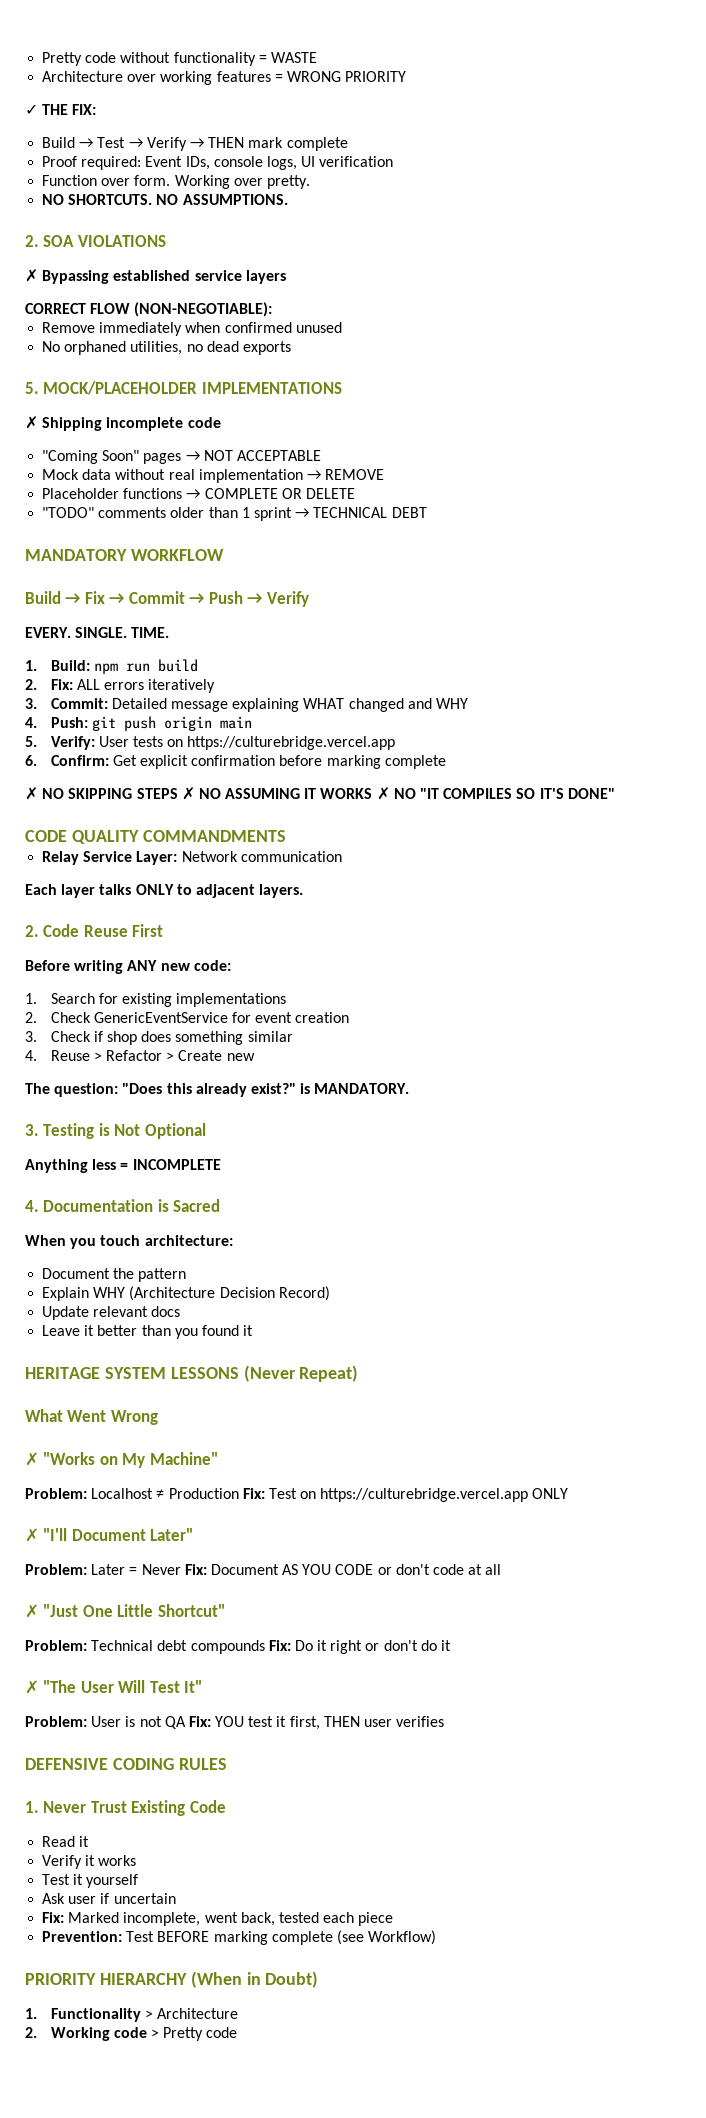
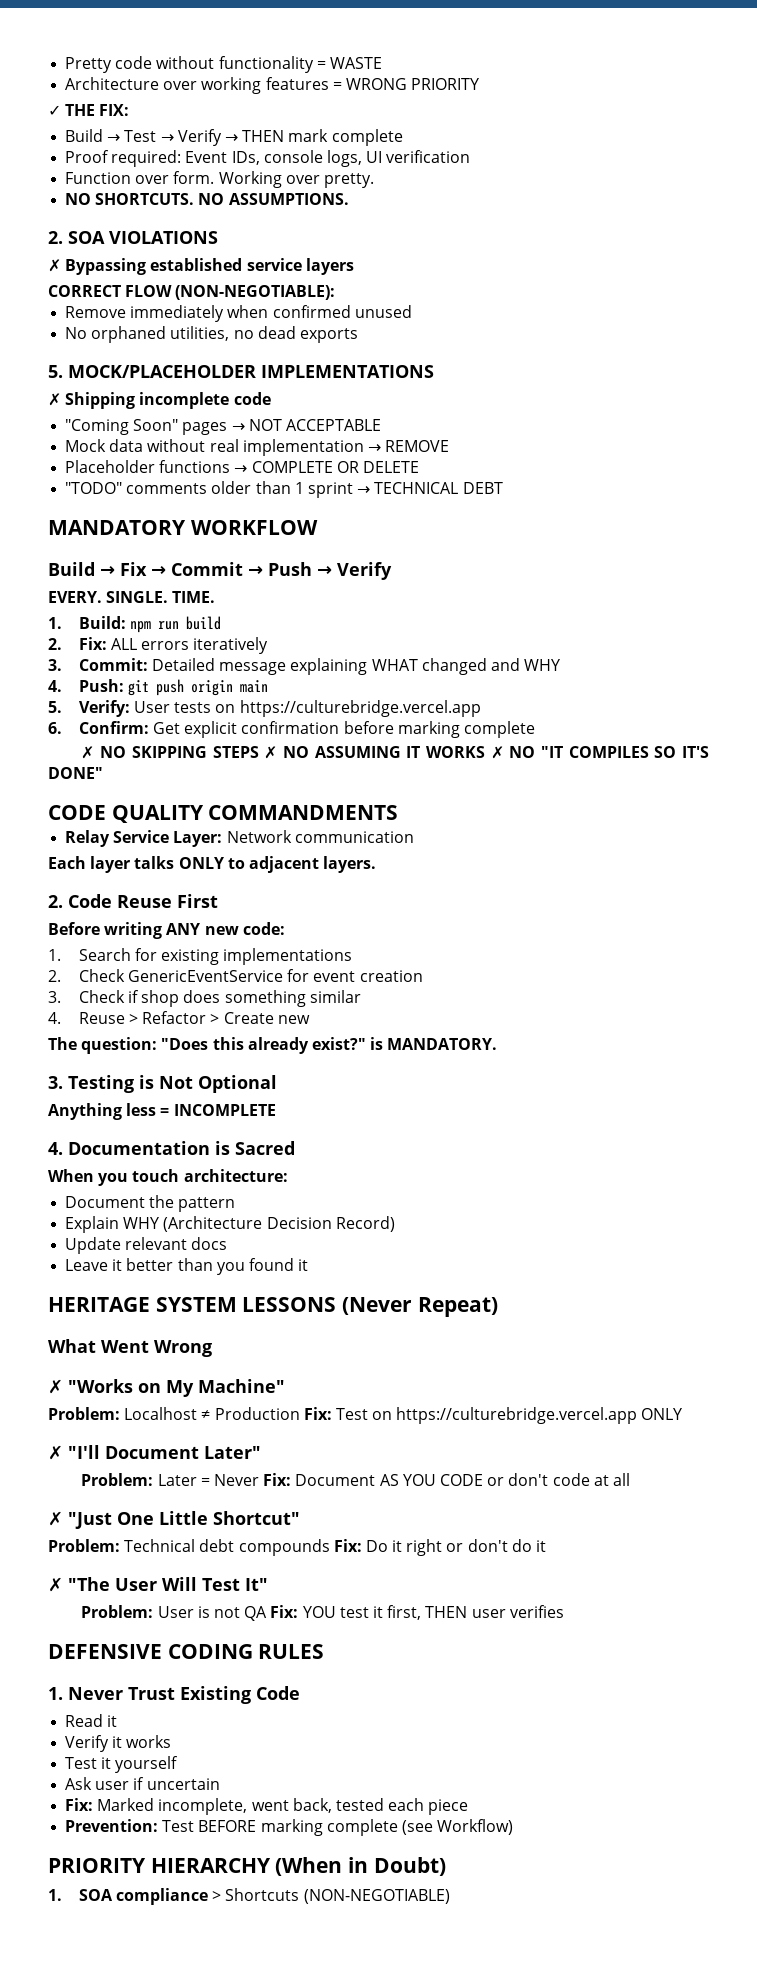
- 1. Functionality > Architecture
- 2. Working code > Pretty code
+ 1. SOA compliance > Shortcuts (NON-NEGOTIABLE)

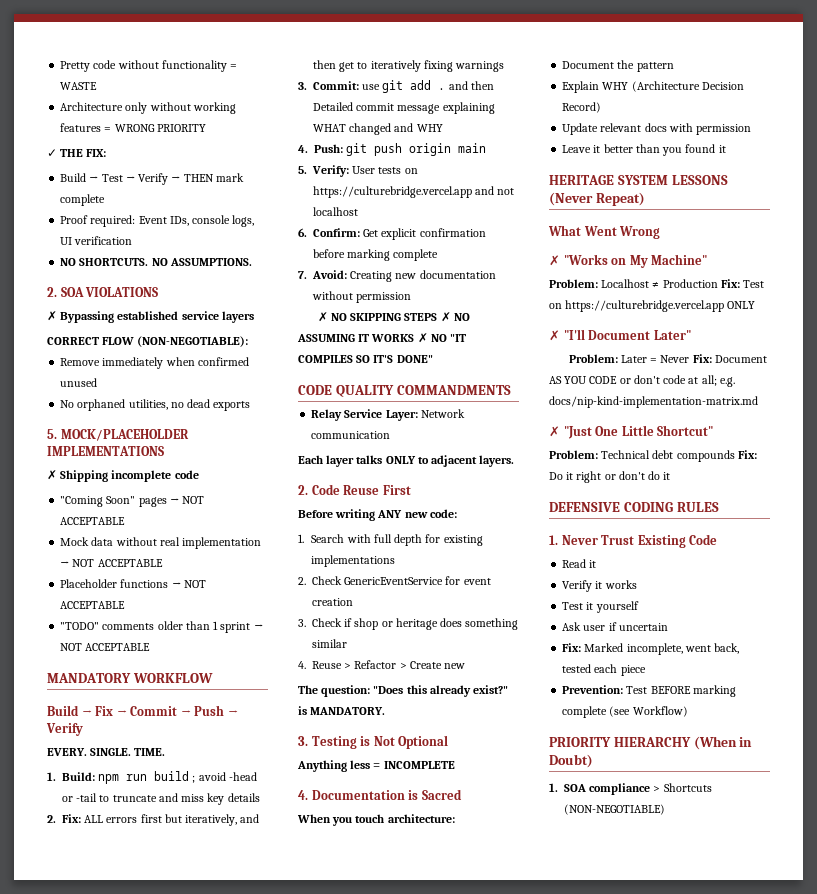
- Architecture over working features = WRONG PRIORITY
+ Architecture only without working features = WRONG PRIORITY
- Function over form. Working over pretty.
- Mock data without real implementation → REMOVE
+ Mock data without real implementation → NOT ACCEPTABLE
- Placeholder functions → COMPLETE OR DELETE
+ Placeholder functions → NOT ACCEPTABLE
- "TODO" comments older than 1 sprint → TECHNICAL DEBT
+ "TODO" comments older than 1 sprint → NOT ACCEPTABLE
- 1. Build: npm run build
- 2. Fix: ALL errors iteratively
+ 1. Build: npm run build ; avoid -head or -tail to truncate and miss key details
+ 2. Fix: ALL errors first but iteratively, and then get to iteratively fixing warnings
- 3. Commit: Detailed message explaining WHAT changed and WHY
+ 3. Commit: use git add . and then Detailed commit message explaining WHAT changed and WHY
- 5. Verify: User tests on https://culturebridge.vercel.app
+ 5. Verify: User tests on https://culturebridge.vercel.app and not localhost
+ 7. Avoid: Creating new documentation without permission
- 1. Search for existing implementations
+ 1. Search with full depth for existing implementations
- 3. Check if shop does something similar
+ 3. Check if shop or heritage does something similar
- Update relevant docs
+ Update relevant docs with permission
- Problem: Later = Never Fix: Document AS YOU CODE or don't code at all
+ Problem: Later = Never Fix: Document AS YOU CODE or don't code at all; e.g. docs/nip-kind-implementation-matrix.md
- ✗ "The User Will Test It"
- Problem: User is not QA Fix: YOU test it first, THEN user verifies

